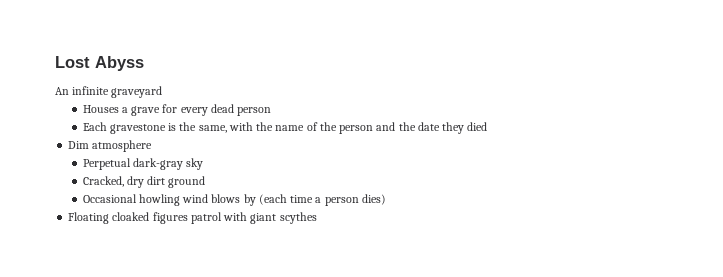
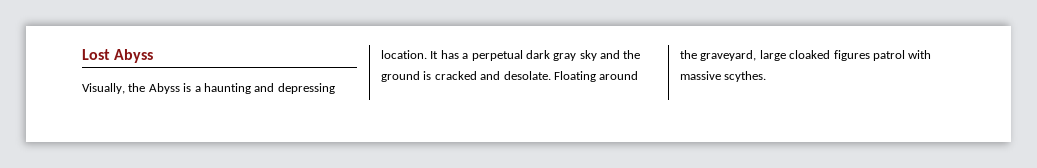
- An infinite graveyard
- Houses a grave for every dead person
- Each gravestone is the same, with the name of the person and the date they died
- Dim atmosphere
- Perpetual dark-gray sky
- Cracked, dry dirt ground
- Occasional howling wind blows by (each time a person dies)
- Floating cloaked figures patrol with giant scythes
+ Visually, the Abyss is a haunting and depressing location. It has a perpetual dark gray sky and the ground is cracked and desolate. Floating around the graveyard, large cloaked figures patrol with massive scythes.

